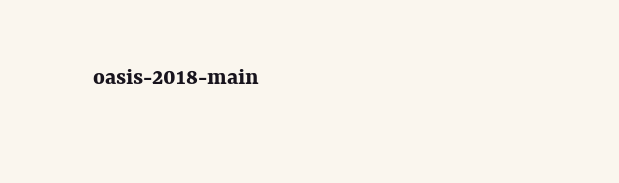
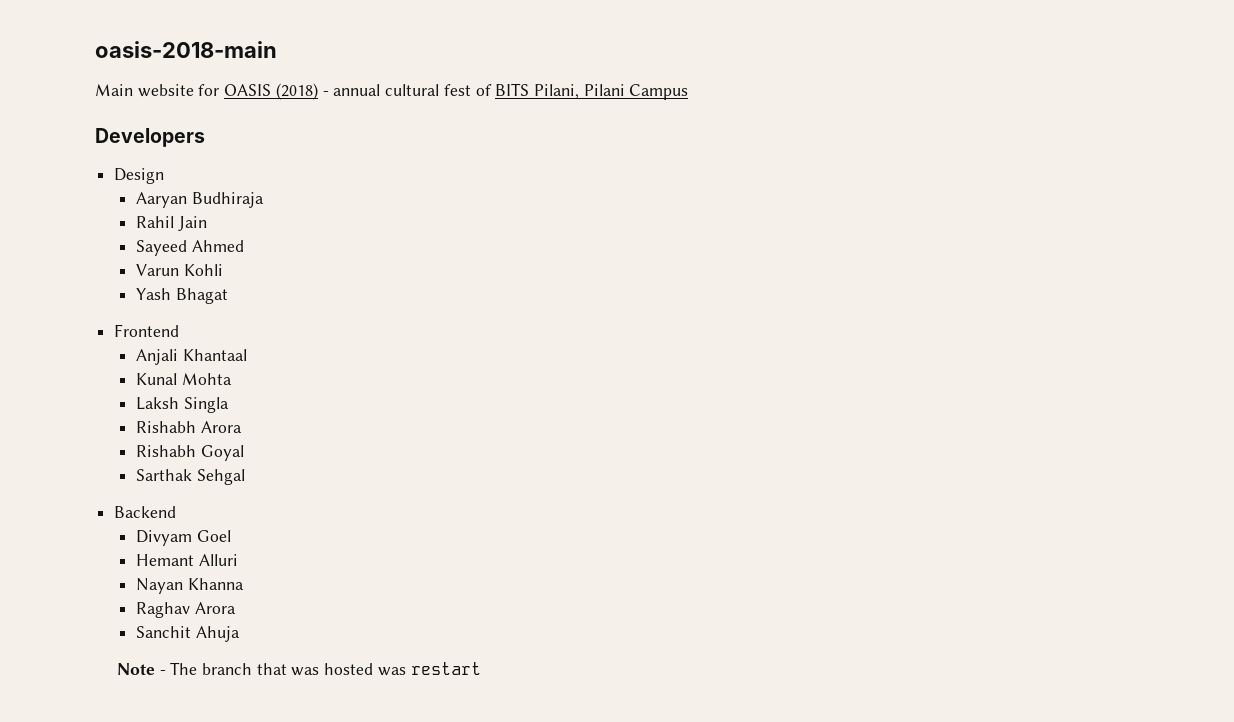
+ Main website for OASIS (2018) - annual cultural fest of BITS Pilani, Pilani Campus
+ Developers
+ Design
+ Aaryan Budhiraja
+ Rahil Jain
+ Sayeed Ahmed
+ Varun Kohli
+ Yash Bhagat
+ Frontend
+ Anjali Khantaal
+ Kunal Mohta
+ Laksh Singla
+ Rishabh Arora
+ Rishabh Goyal
+ Sarthak Sehgal
+ Backend
+ Divyam Goel
+ Hemant Alluri
+ Nayan Khanna
+ Raghav Arora
+ Sanchit Ahuja
+ Note - The branch that was hosted was restart

